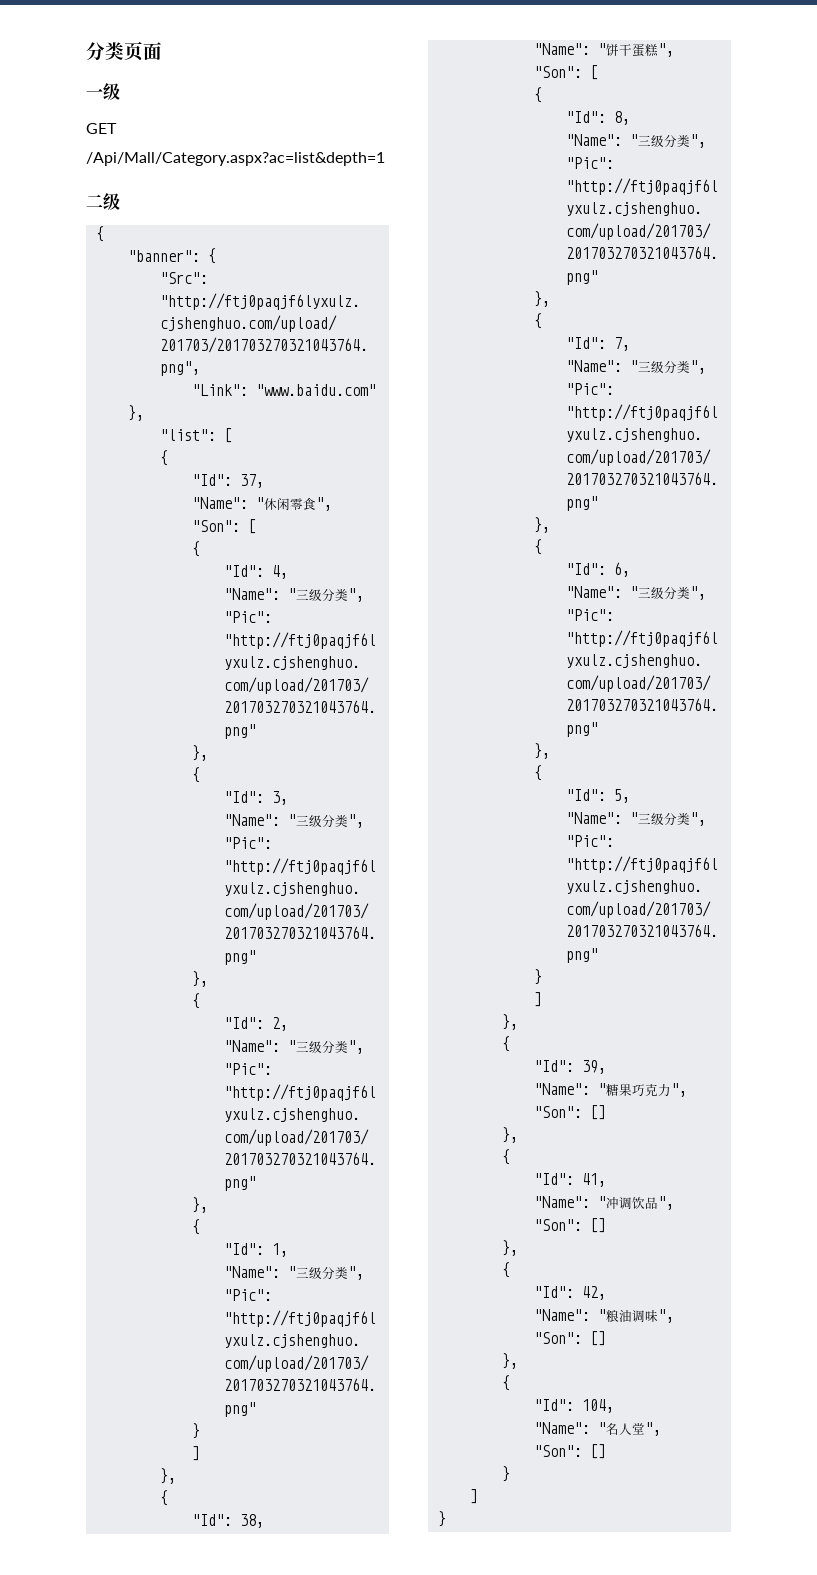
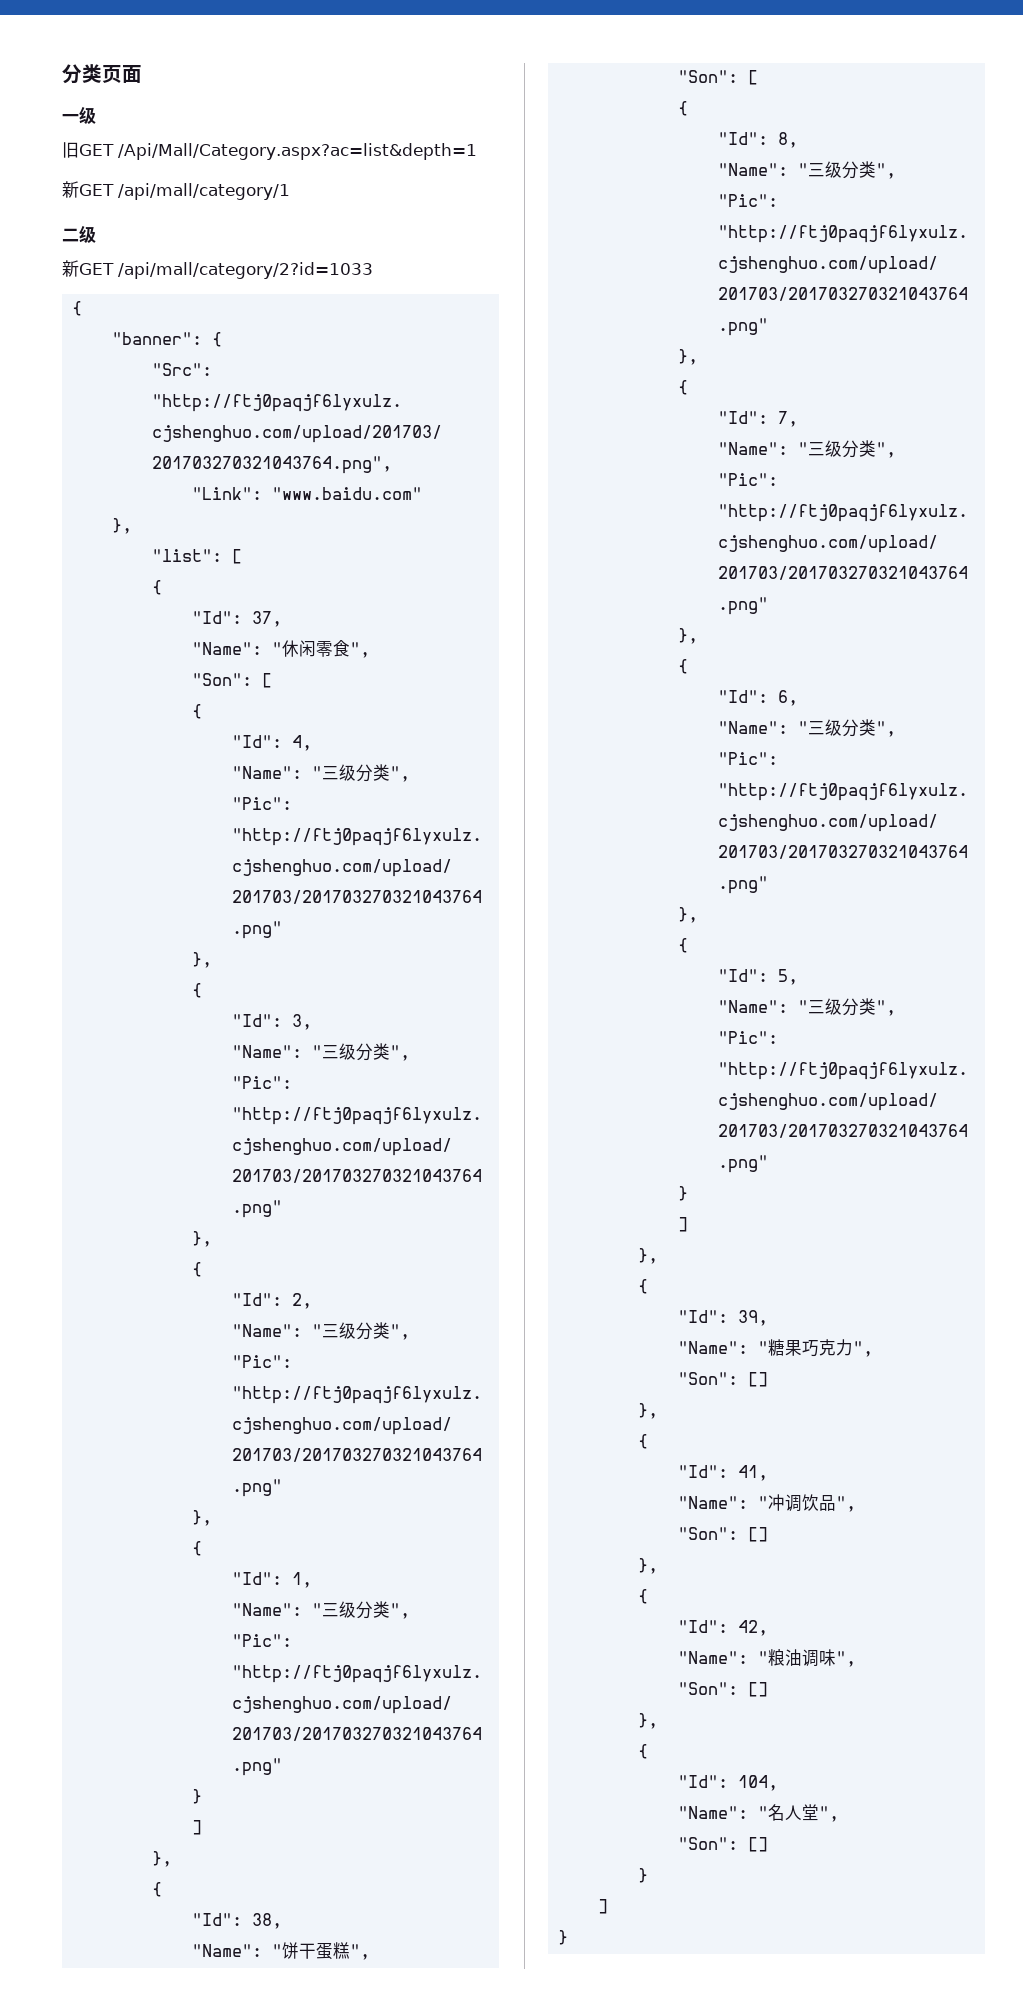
- GET /Api/Mall/Category.aspx?ac=list&depth=1
+ 旧GET /Api/Mall/Category.aspx?ac=list&depth=1
+ 新GET /api/mall/category/1
+ 新GET /api/mall/category/2?id=1033

